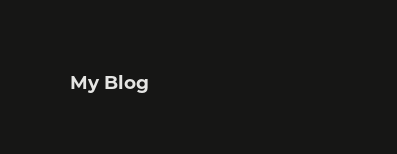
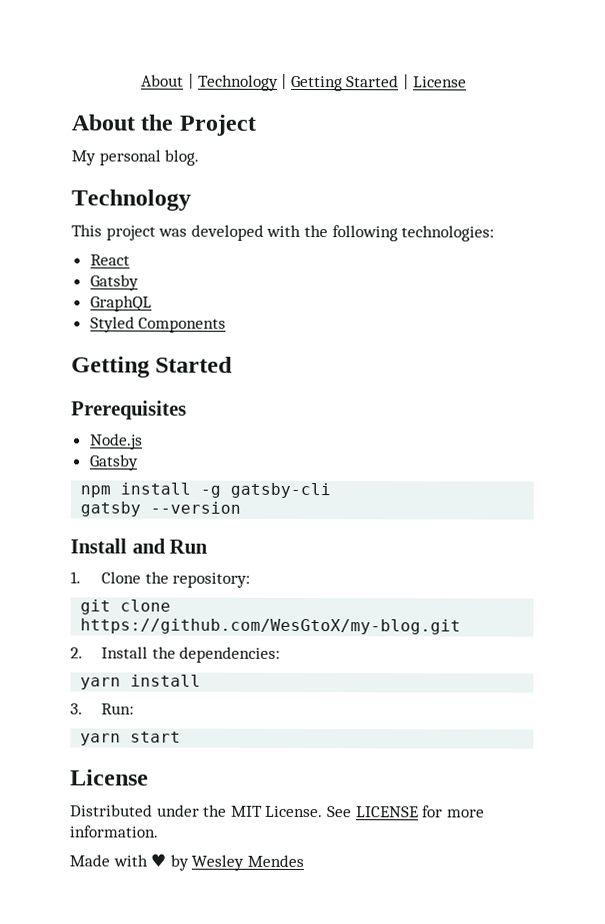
- My Blog
+ About | Technology | Getting Started | License
+ About the Project
+ My personal blog.
+ Technology
+ This project was developed with the following technologies:
+ React
+ Gatsby
+ GraphQL
+ Styled Components
+ Getting Started
+ Prerequisites
+ Node.js
+ Gatsby
+ npm install -g gatsby-cli
+ gatsby --version
+ Install and Run
+ 1. Clone the repository:
+ git clone https://github.com/WesGtoX/my-blog.git
+ 2. Install the dependencies:
+ yarn install
+ 3. Run:
+ yarn start
+ License
+ Distributed under the MIT License. See LICENSE for more information.
+ Made with ♥ by Wesley Mendes

